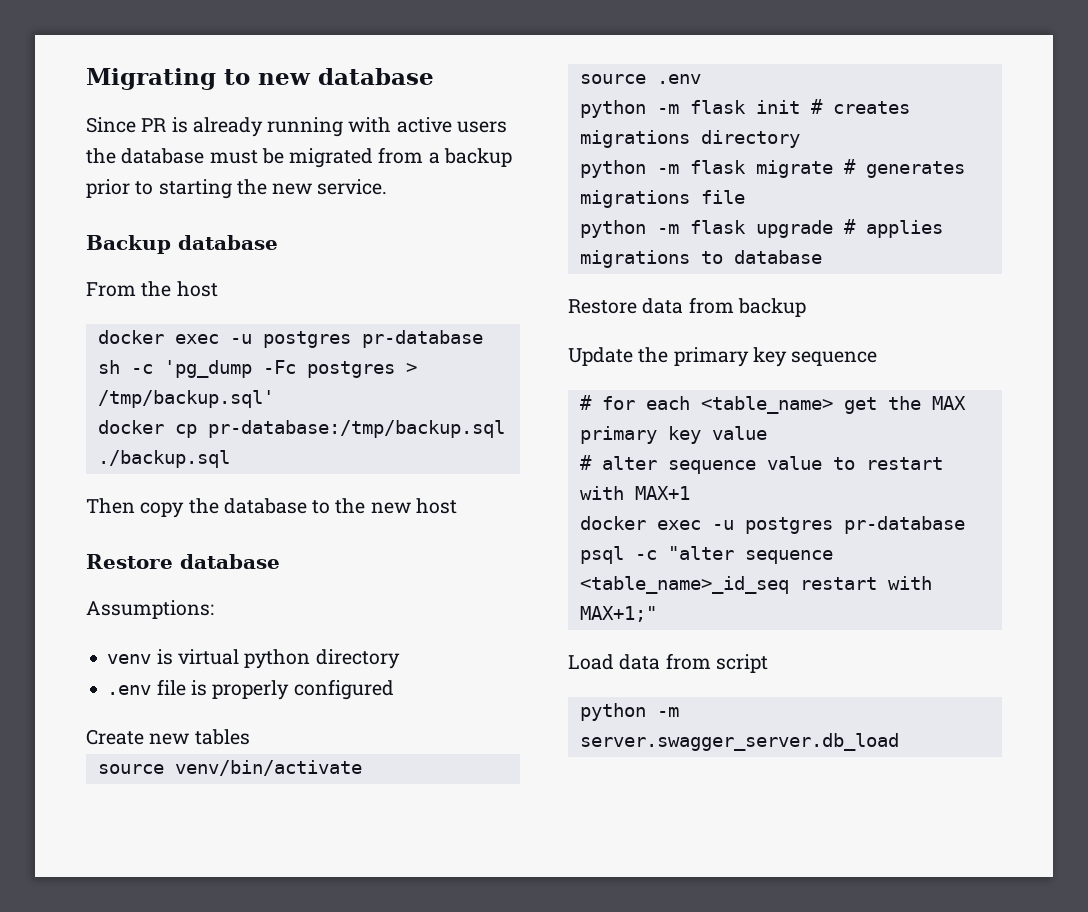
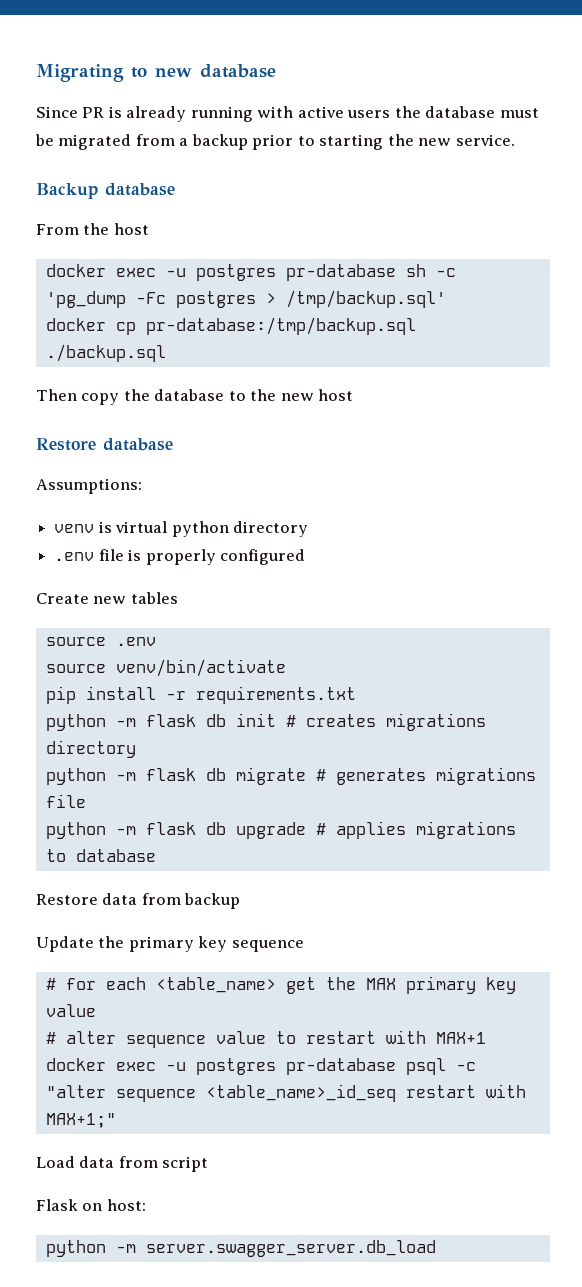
+ source .env
- source .env
- python -m flask init # creates migrations directory
+ pip install -r requirements.txt
+ python -m flask db init # creates migrations directory
- python -m flask migrate # generates migrations file
+ python -m flask db migrate # generates migrations file
- python -m flask upgrade # applies migrations to database
+ python -m flask db upgrade # applies migrations to database
+ Flask on host:

